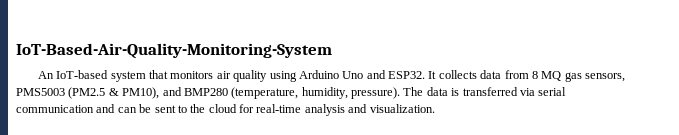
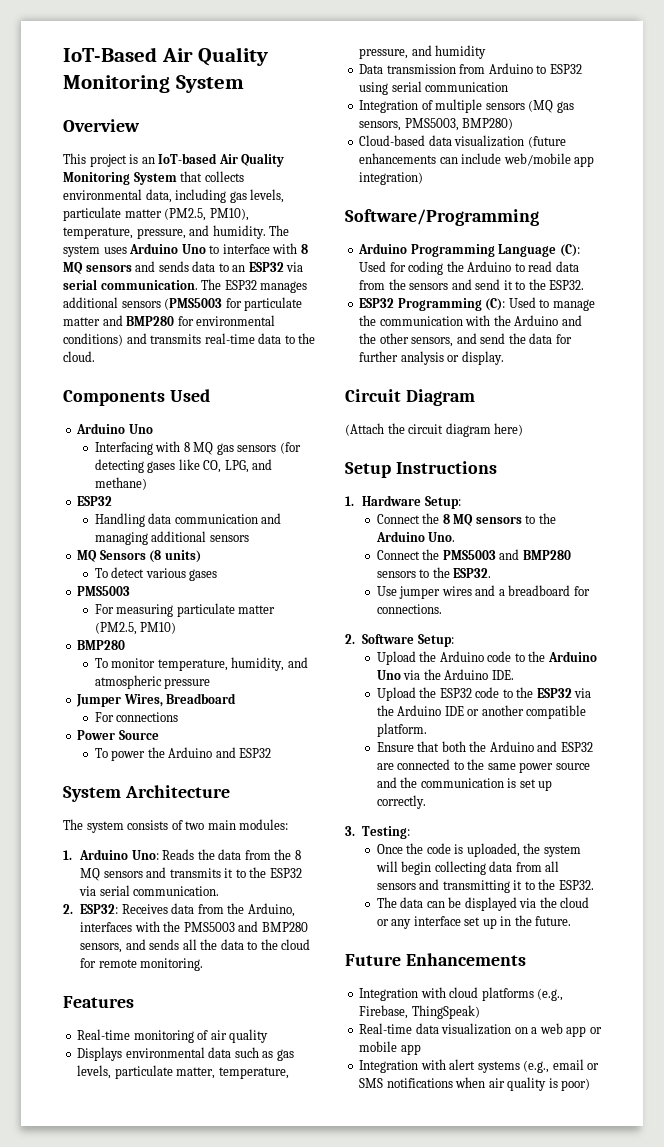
- IoT-Based-Air-Quality-Monitoring-System
- An IoT-based system that monitors air quality using Arduino Uno and ESP32. It collects data from 8 MQ gas sensors, PMS5003 (PM2.5 & PM10), and BMP280 (temperature, humidity, pressure). The data is transferred via serial communication and can be sent to the cloud for real-time analysis and visualization.
+ IoT-Based Air Quality Monitoring System
+ Overview
+ This project is an IoT-based Air Quality Monitoring System that collects environmental data, including gas levels, particulate matter (PM2.5, PM10), temperature, pressure, and humidity. The system uses Arduino Uno to interface with 8 MQ sensors and sends data to an ESP32 via serial communication. The ESP32 manages additional sensors (PMS5003 for particulate matter and BMP280 for environmental conditions) and transmits real-time data to the cloud.
+ Components Used
+ Arduino Uno
+ Interfacing with 8 MQ gas sensors (for detecting gases like CO, LPG, and methane)
+ ESP32
+ Handling data communication and managing additional sensors
+ MQ Sensors (8 units)
+ To detect various gases
+ PMS5003
+ For measuring particulate matter (PM2.5, PM10)
+ BMP280
+ To monitor temperature, humidity, and atmospheric pressure
+ Jumper Wires, Breadboard
+ For connections
+ Power Source
+ To power the Arduino and ESP32
+ System Architecture
+ The system consists of two main modules:
+ 1. Arduino Uno: Reads the data from the 8 MQ sensors and transmits it to the ESP32 via serial communication.
+ 2. ESP32: Receives data from the Arduino, interfaces with the PMS5003 and BMP280 sensors, and sends all the data to the cloud for remote monitoring.
+ Features
+ Real-time monitoring of air quality
+ Displays environmental data such as gas levels, particulate matter, temperature, pressure, and humidity
+ Data transmission from Arduino to ESP32 using serial communication
+ Integration of multiple sensors (MQ gas sensors, PMS5003, BMP280)
+ Cloud-based data visualization (future enhancements can include web/mobile app integration)
+ Software/Programming
+ Arduino Programming Language (C): Used for coding the Arduino to read data from the sensors and send it to the ESP32.
+ ESP32 Programming (C): Used to manage the communication with the Arduino and the other sensors, and send the data for further analysis or display.
+ Circuit Diagram
+ (Attach the circuit diagram here)
+ Setup Instructions
+ 1. Hardware Setup:
+ Connect the 8 MQ sensors to the Arduino Uno.
+ Connect the PMS5003 and BMP280 sensors to the ESP32.
+ Use jumper wires and a breadboard for connections.
+ 2. Software Setup:
+ Upload the Arduino code to the Arduino Uno via the Arduino IDE.
+ Upload the ESP32 code to the ESP32 via the Arduino IDE or another compatible platform.
+ Ensure that both the Arduino and ESP32 are connected to the same power source and the communication is set up correctly.
+ 3. Testing:
+ Once the code is uploaded, the system will begin collecting data from all sensors and transmitting it to the ESP32.
+ The data can be displayed via the cloud or any interface set up in the future.
+ Future Enhancements
+ Integration with cloud platforms (e.g., Firebase, ThingSpeak)
+ Real-time data visualization on a web app or mobile app
+ Integration with alert systems (e.g., email or SMS notifications when air quality is poor)

